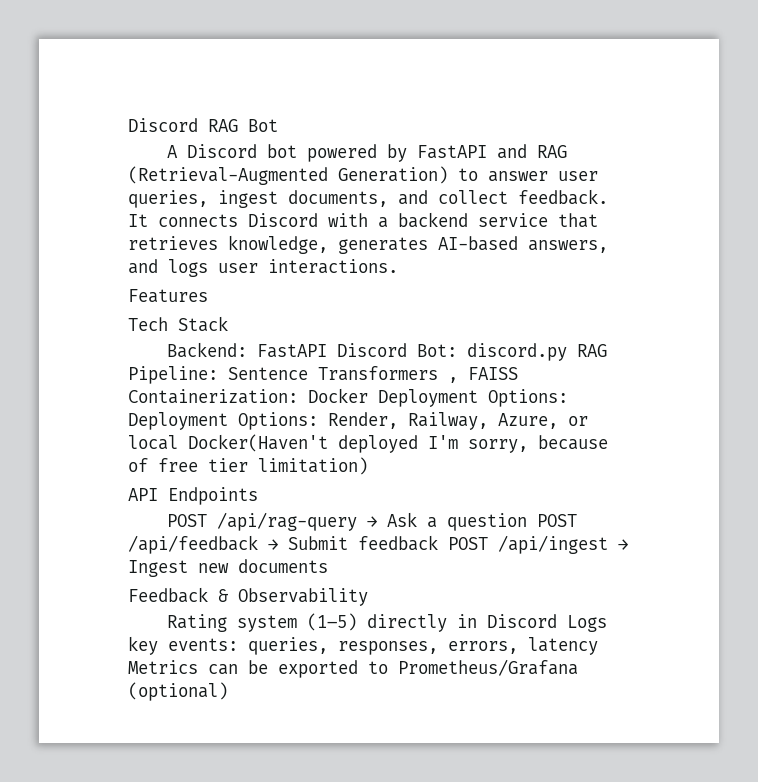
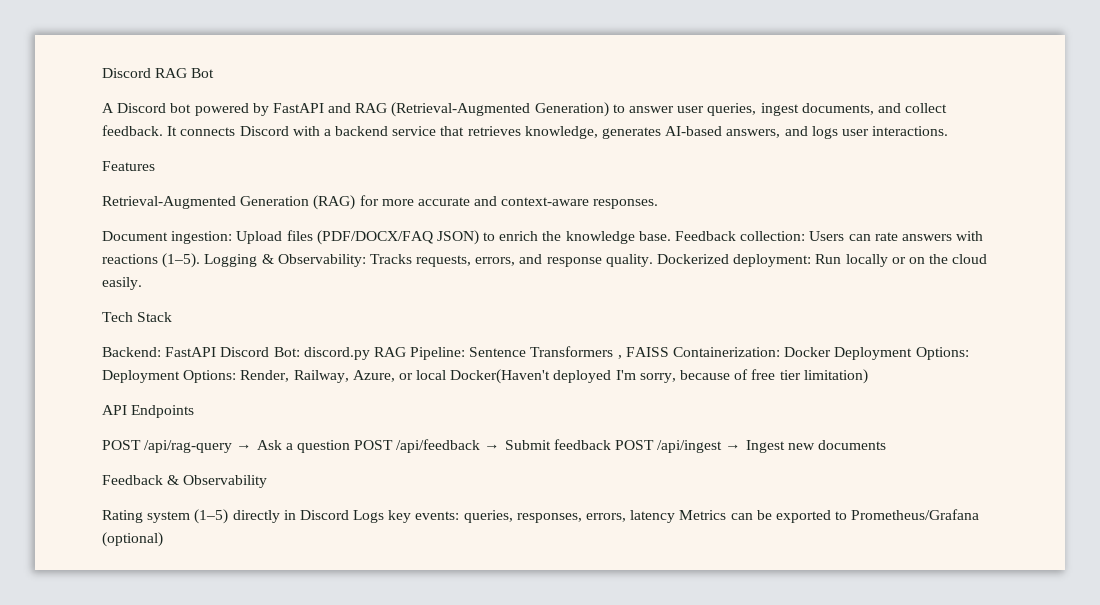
+ Retrieval-Augmented Generation (RAG) for more accurate and context-aware responses.
+ Document ingestion: Upload files (PDF/DOCX/FAQ JSON) to enrich the knowledge base. Feedback collection: Users can rate answers with reactions (1–5). Logging & Observability: Tracks requests, errors, and response quality. Dockerized deployment: Run locally or on the cloud easily.

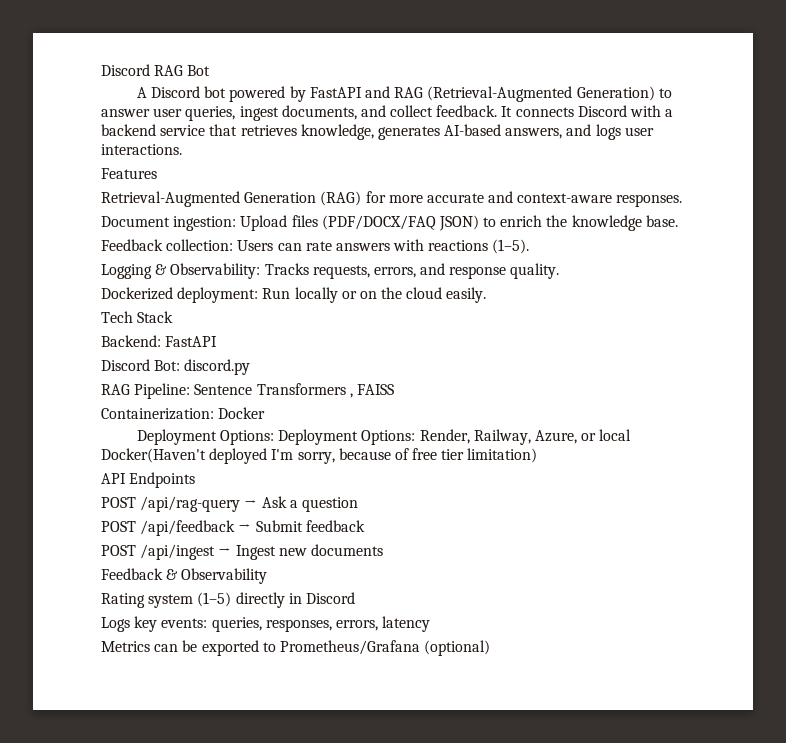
- Document ingestion: Upload files (PDF/DOCX/FAQ JSON) to enrich the knowledge base. Feedback collection: Users can rate answers with reactions (1–5). Logging & Observability: Tracks requests, errors, and response quality. Dockerized deployment: Run locally or on the cloud easily.
+ Document ingestion: Upload files (PDF/DOCX/FAQ JSON) to enrich the knowledge base.
+ Feedback collection: Users can rate answers with reactions (1–5).
+ Logging & Observability: Tracks requests, errors, and response quality.
+ Dockerized deployment: Run locally or on the cloud easily.
- Backend: FastAPI Discord Bot: discord.py RAG Pipeline: Sentence Transformers , FAISS Containerization: Docker Deployment Options: Deployment Options: Render, Railway, Azure, or local Docker(Haven't deployed I'm sorry, because of free tier limitation)
+ Backend: FastAPI
+ Discord Bot: discord.py
+ RAG Pipeline: Sentence Transformers , FAISS
+ Containerization: Docker
+ Deployment Options: Deployment Options: Render, Railway, Azure, or local Docker(Haven't deployed I'm sorry, because of free tier limitation)
- POST /api/rag-query → Ask a question POST /api/feedback → Submit feedback POST /api/ingest → Ingest new documents
+ POST /api/rag-query → Ask a question
+ POST /api/feedback → Submit feedback
+ POST /api/ingest → Ingest new documents
- Rating system (1–5) directly in Discord Logs key events: queries, responses, errors, latency Metrics can be exported to Prometheus/Grafana (optional)
+ Rating system (1–5) directly in Discord
+ Logs key events: queries, responses, errors, latency
+ Metrics can be exported to Prometheus/Grafana (optional)

